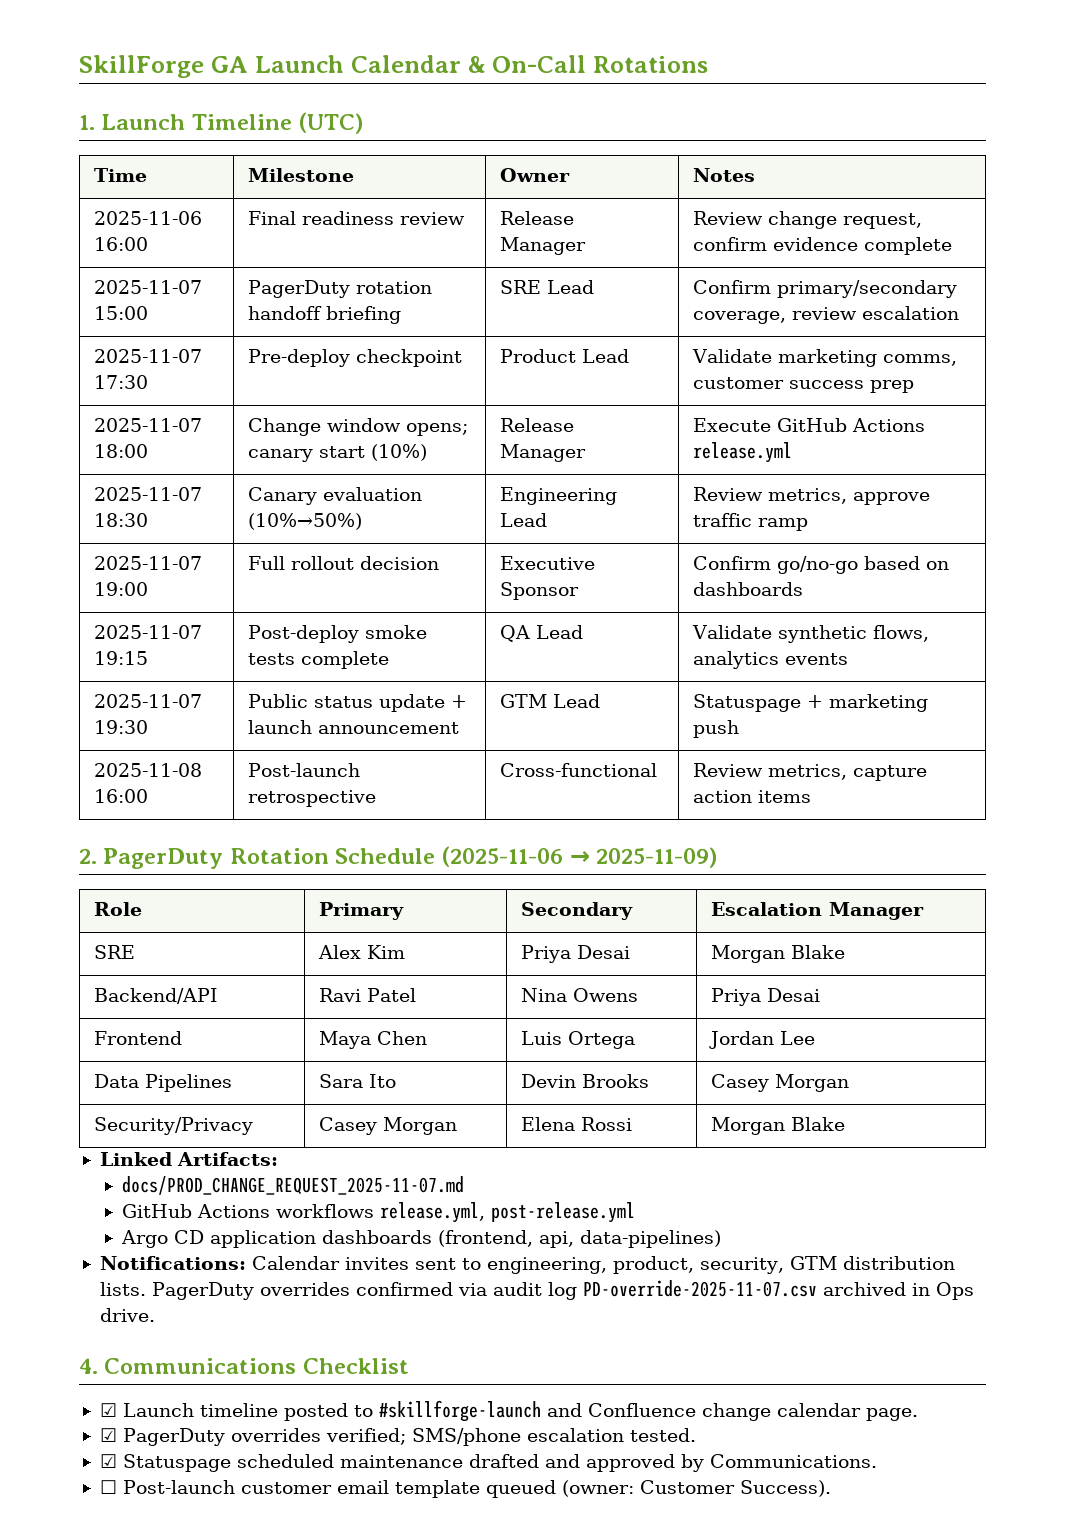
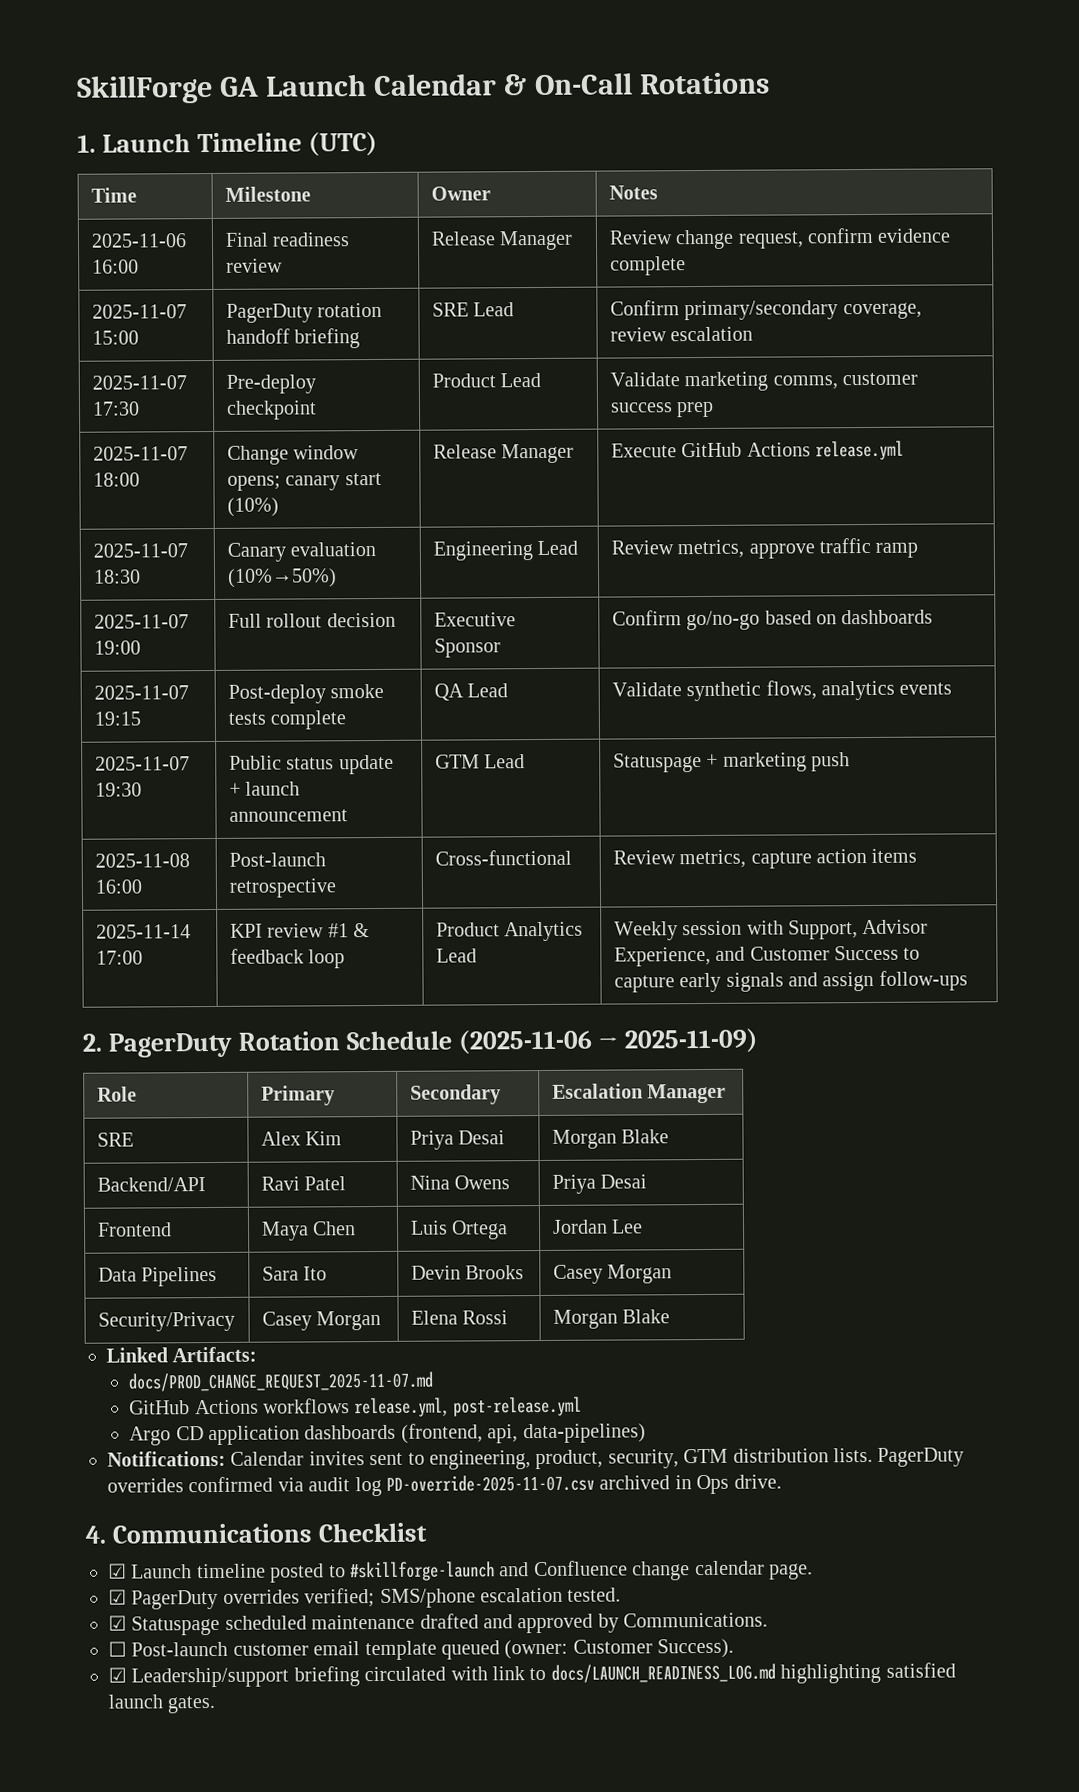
+ 2025-11-14 17:00 | KPI review #1 & feedback loop | Product Analytics Lead | Weekly session with Support, Advisor Experience, and Customer Success to capture early signals and assign follow-ups
+ ☑ Leadership/support briefing circulated with link to docs/LAUNCH_READINESS_LOG.md highlighting satisfied launch gates.

